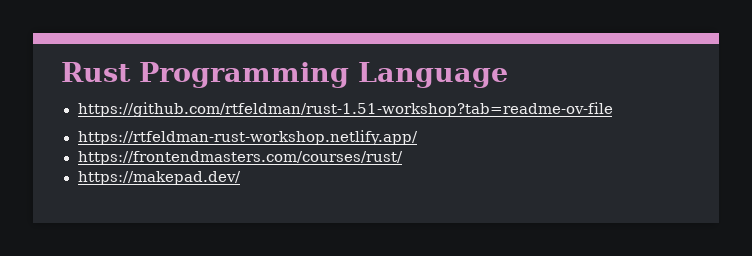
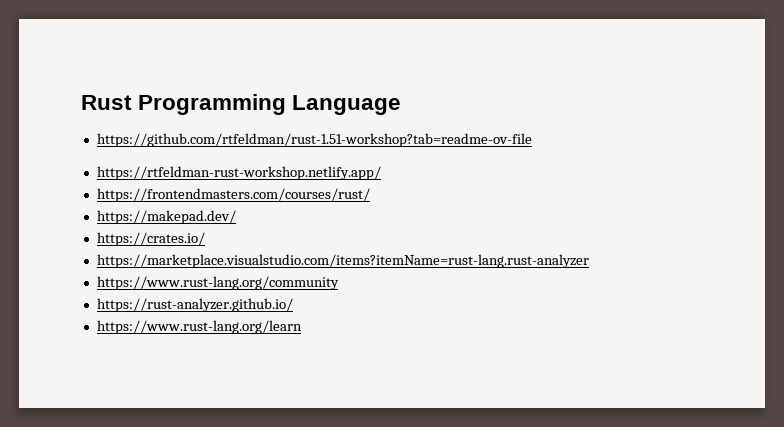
+ https://crates.io/
+ https://marketplace.visualstudio.com/items?itemName=rust-lang.rust-analyzer
+ https://www.rust-lang.org/community
+ https://rust-analyzer.github.io/
+ https://www.rust-lang.org/learn

